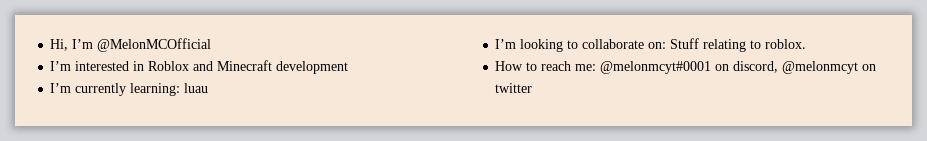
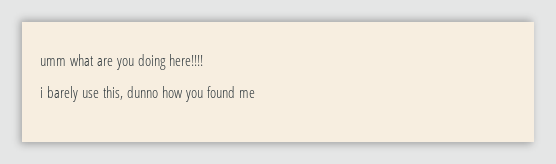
- Hi, I’m @MelonMCOfficial
- I’m interested in Roblox and Minecraft development
- I’m currently learning: luau
- I’m looking to collaborate on: Stuff relating to roblox.
- How to reach me: @melonmcyt#0001 on discord, @melonmcyt on twitter
+ umm what are you doing here!!!!
+ i barely use this, dunno how you found me

